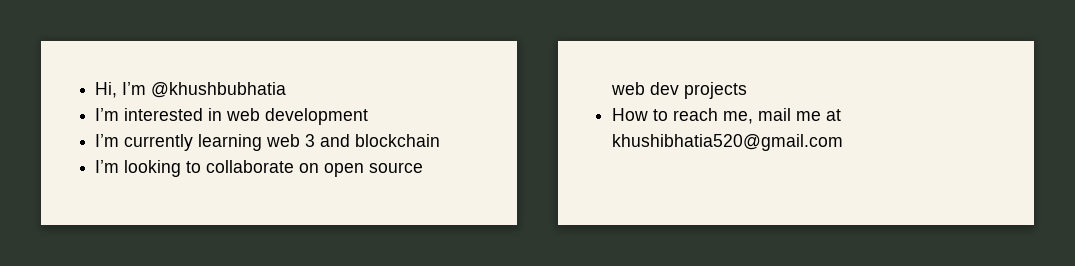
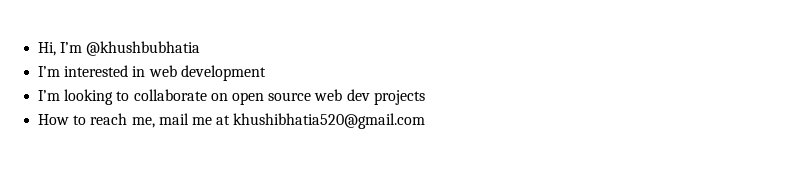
- I’m currently learning web 3 and blockchain

